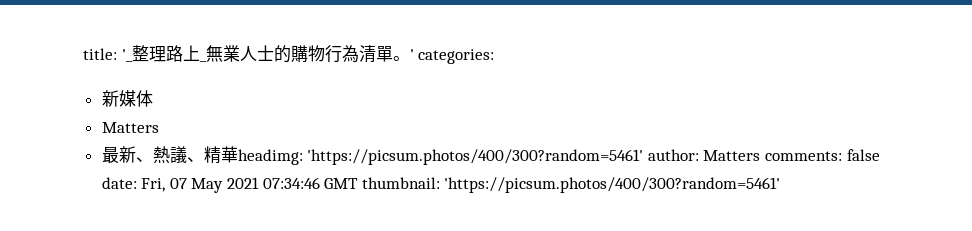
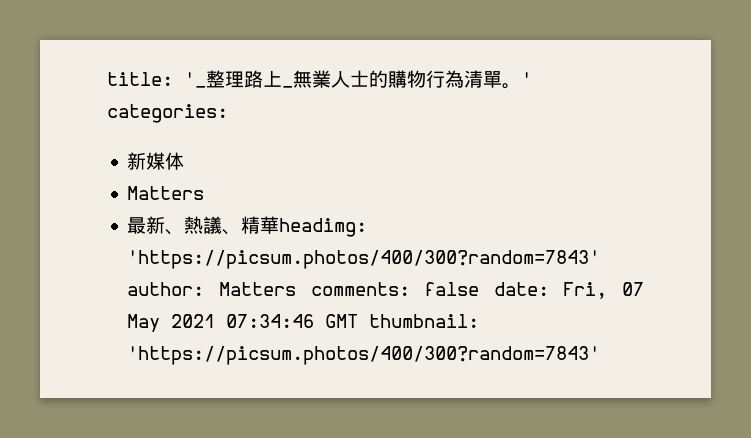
- 最新、熱議、精華headimg: 'https://picsum.photos/400/300?random=5461' author: Matters comments: false date: Fri, 07 May 2021 07:34:46 GMT thumbnail: 'https://picsum.photos/400/300?random=5461'
+ 最新、熱議、精華headimg: 'https://picsum.photos/400/300?random=7843' author: Matters comments: false date: Fri, 07 May 2021 07:34:46 GMT thumbnail: 'https://picsum.photos/400/300?random=7843'

